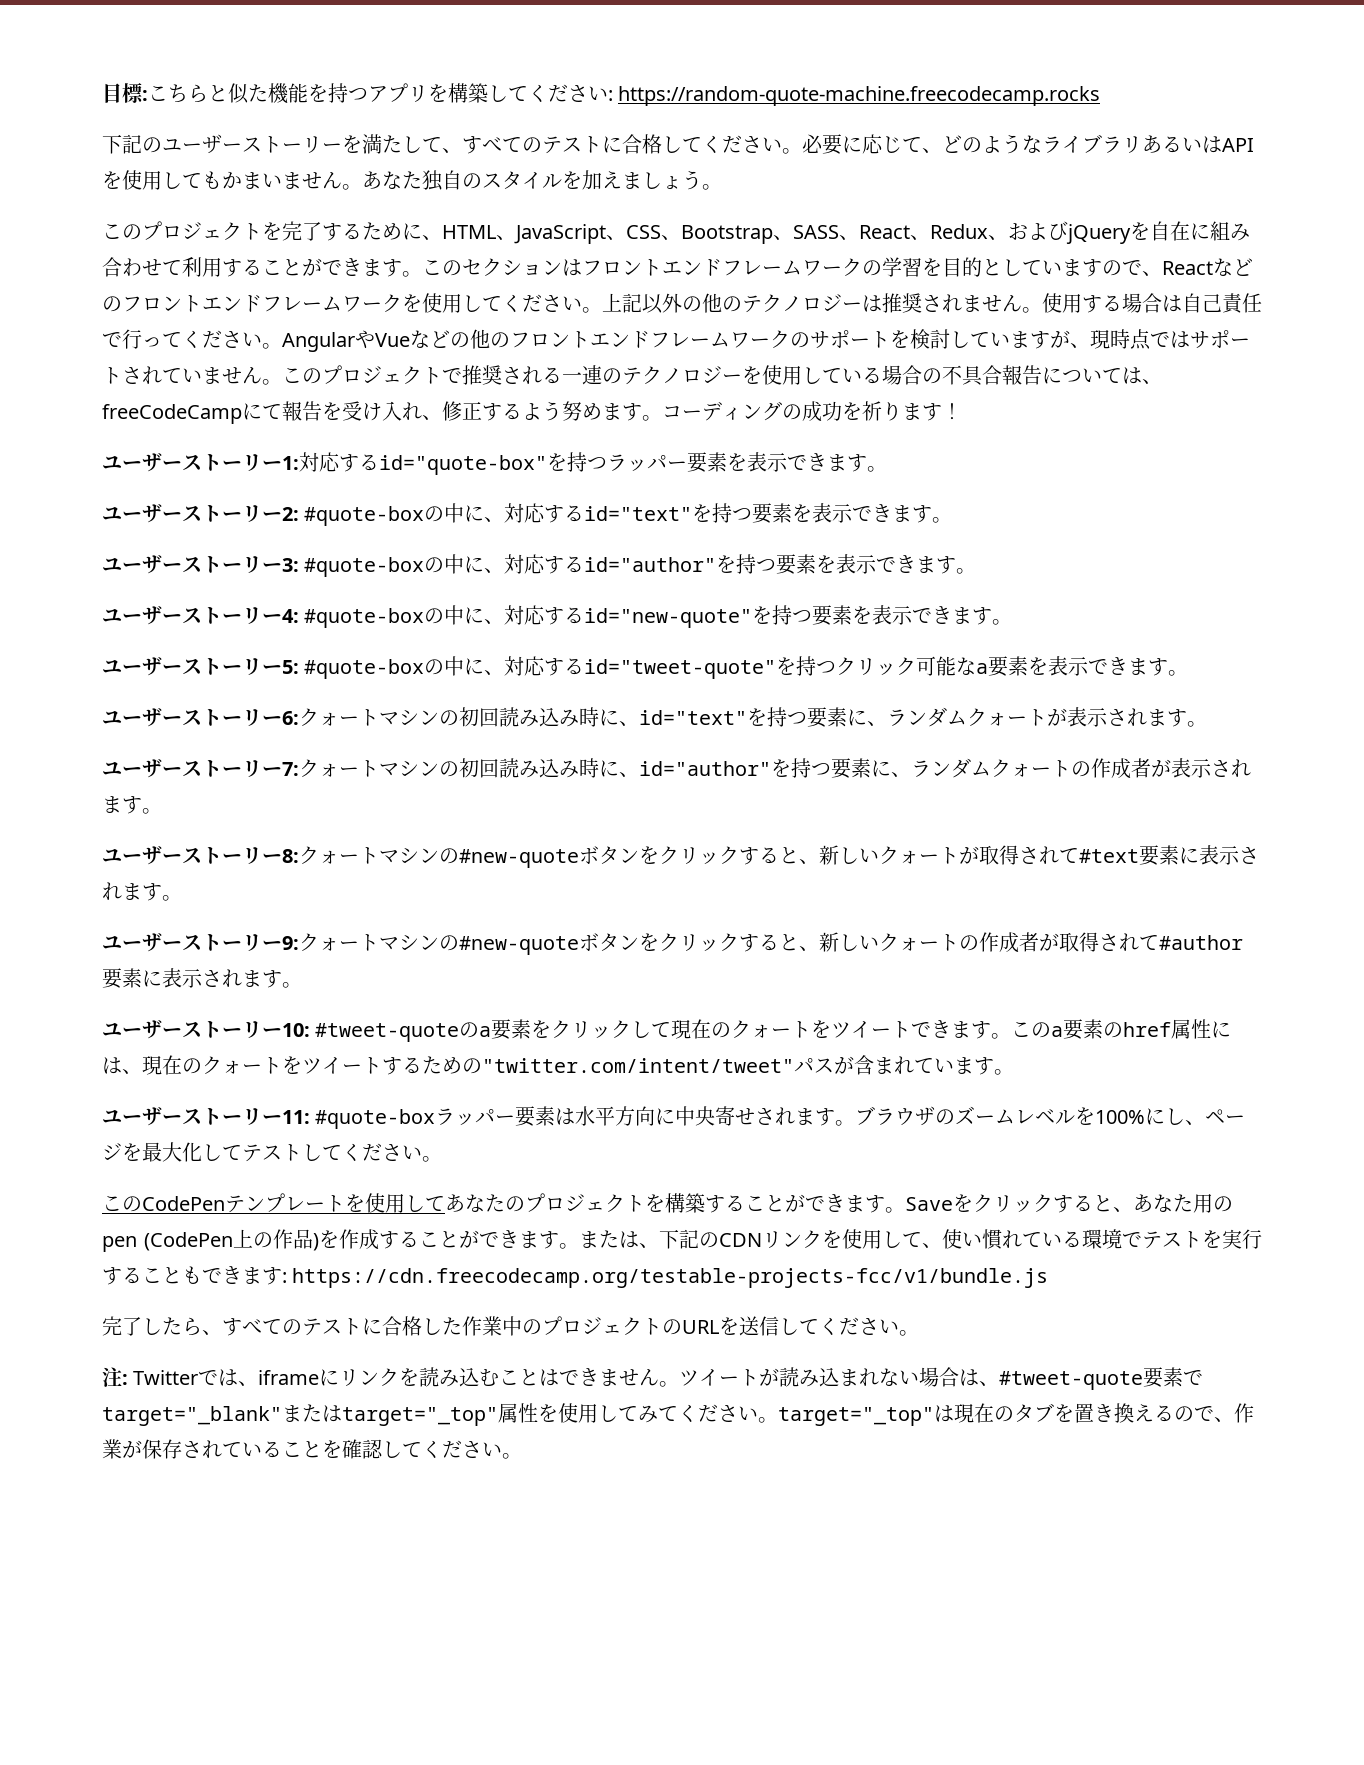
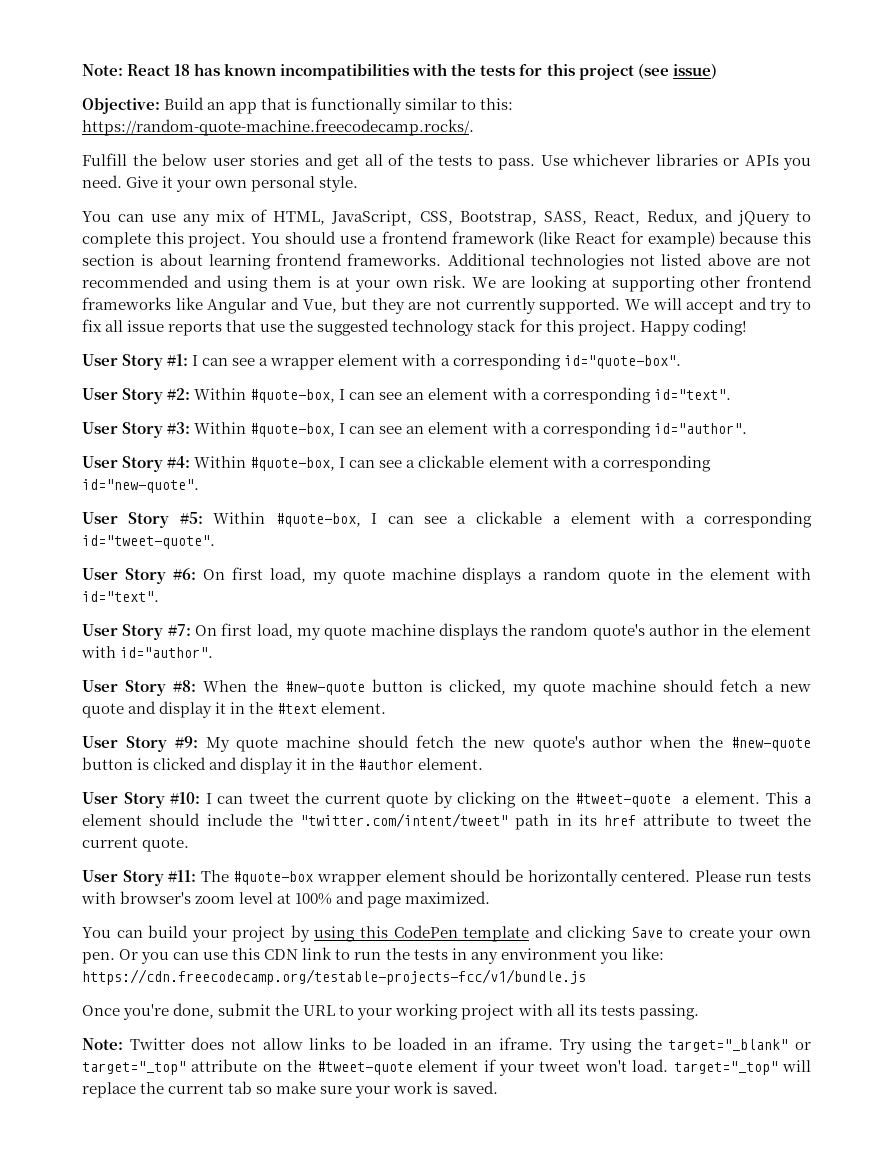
- 目標:こちらと似た機能を持つアプリを構築してください: https://random-quote-machine.freecodecamp.rocks
- 下記のユーザーストーリーを満たして、すべてのテストに合格してください。必要に応じて、どのようなライブラリあるいはAPIを使用してもかまいません。あなた独自のスタイルを加えましょう。
- このプロジェクトを完了するために、HTML、JavaScript、CSS、Bootstrap、SASS、React、Redux、およびjQueryを自在に組み合わせて利用することができます。このセクションはフロントエンドフレームワークの学習を目的としていますので、Reactなどのフロントエンドフレームワークを使用してください。上記以外の他のテクノロジーは推奨されません。使用する場合は自己責任で行ってください。AngularやVueなどの他のフロントエンドフレームワークのサポートを検討していますが、現時点ではサポートされていません。このプロジェクトで推奨される一連のテクノロジーを使用している場合の不具合報告については、freeCodeCampにて報告を受け入れ、修正するよう努めます。コーディングの成功を祈ります！
- ユーザーストーリー1:対応するid="quote-box"を持つラッパー要素を表示できます。
- ユーザーストーリー2: #quote-boxの中に、対応するid="text"を持つ要素を表示できます。
- ユーザーストーリー3: #quote-boxの中に、対応するid="author"を持つ要素を表示できます。
- ユーザーストーリー4: #quote-boxの中に、対応するid="new-quote"を持つ要素を表示できます。
- ユーザーストーリー5: #quote-boxの中に、対応するid="tweet-quote"を持つクリック可能なa要素を表示できます。
- ユーザーストーリー6:クォートマシンの初回読み込み時に、id="text"を持つ要素に、ランダムクォートが表示されます。
- ユーザーストーリー7:クォートマシンの初回読み込み時に、id="author"を持つ要素に、ランダムクォートの作成者が表示されます。
- ユーザーストーリー8:クォートマシンの#new-quoteボタンをクリックすると、新しいクォートが取得されて#text要素に表示されます。
- ユーザーストーリー9:クォートマシンの#new-quoteボタンをクリックすると、新しいクォートの作成者が取得されて#author要素に表示されます。
- ユーザーストーリー10: #tweet-quoteのa要素をクリックして現在のクォートをツイートできます。このa要素のhref属性には、現在のクォートをツイートするための"twitter.com/intent/tweet"パスが含まれています。
- ユーザーストーリー11: #quote-boxラッパー要素は水平方向に中央寄せされます。ブラウザのズームレベルを100%にし、ページを最大化してテストしてください。
- このCodePenテンプレートを使用してあなたのプロジェクトを構築することができます。Saveをクリックすると、あなた用のpen (CodePen上の作品)を作成することができます。または、下記のCDNリンクを使用して、使い慣れている環境でテストを実行することもできます: https://cdn.freecodecamp.org/testable-projects-fcc/v1/bundle.js
- 完了したら、すべてのテストに合格した作業中のプロジェクトのURLを送信してください。
- 注: Twitterでは、iframeにリンクを読み込むことはできません。ツイートが読み込まれない場合は、#tweet-quote要素でtarget="_blank"またはtarget="_top"属性を使用してみてください。target="_top"は現在のタブを置き換えるので、作業が保存されていることを確認してください。
+ Note: React 18 has known incompatibilities with the tests for this project (see issue)
+ Objective: Build an app that is functionally similar to this: https://random-quote-machine.freecodecamp.rocks/.
+ Fulfill the below user stories and get all of the tests to pass. Use whichever libraries or APIs you need. Give it your own personal style.
+ You can use any mix of HTML, JavaScript, CSS, Bootstrap, SASS, React, Redux, and jQuery to complete this project. You should use a frontend framework (like React for example) because this section is about learning frontend frameworks. Additional technologies not listed above are not recommended and using them is at your own risk. We are looking at supporting other frontend frameworks like Angular and Vue, but they are not currently supported. We will accept and try to fix all issue reports that use the suggested technology stack for this project. Happy coding!
+ User Story #1: I can see a wrapper element with a corresponding id="quote-box".
+ User Story #2: Within #quote-box, I can see an element with a corresponding id="text".
+ User Story #3: Within #quote-box, I can see an element with a corresponding id="author".
+ User Story #4: Within #quote-box, I can see a clickable element with a corresponding id="new-quote".
+ User Story #5: Within #quote-box, I can see a clickable a element with a corresponding id="tweet-quote".
+ User Story #6: On first load, my quote machine displays a random quote in the element with id="text".
+ User Story #7: On first load, my quote machine displays the random quote's author in the element with id="author".
+ User Story #8: When the #new-quote button is clicked, my quote machine should fetch a new quote and display it in the #text element.
+ User Story #9: My quote machine should fetch the new quote's author when the #new-quote button is clicked and display it in the #author element.
+ User Story #10: I can tweet the current quote by clicking on the #tweet-quote a element. This a element should include the "twitter.com/intent/tweet" path in its href attribute to tweet the current quote.
+ User Story #11: The #quote-box wrapper element should be horizontally centered. Please run tests with browser's zoom level at 100% and page maximized.
+ You can build your project by using this CodePen template and clicking Save to create your own pen. Or you can use this CDN link to run the tests in any environment you like: https://cdn.freecodecamp.org/testable-projects-fcc/v1/bundle.js
+ Once you're done, submit the URL to your working project with all its tests passing.
+ Note: Twitter does not allow links to be loaded in an iframe. Try using the target="_blank" or target="_top" attribute on the #tweet-quote element if your tweet won't load. target="_top" will replace the current tab so make sure your work is saved.

